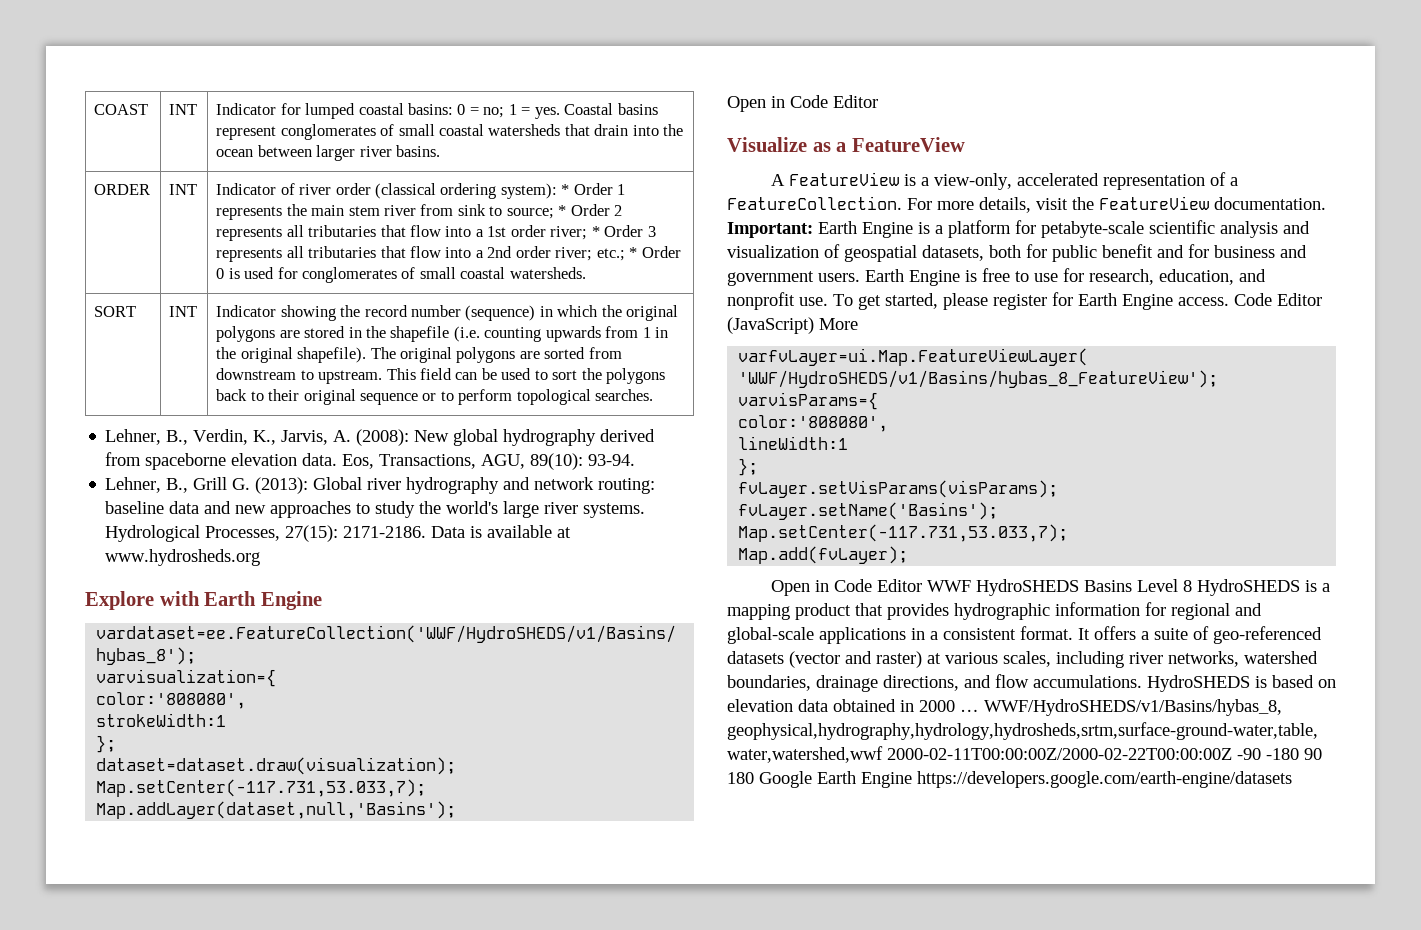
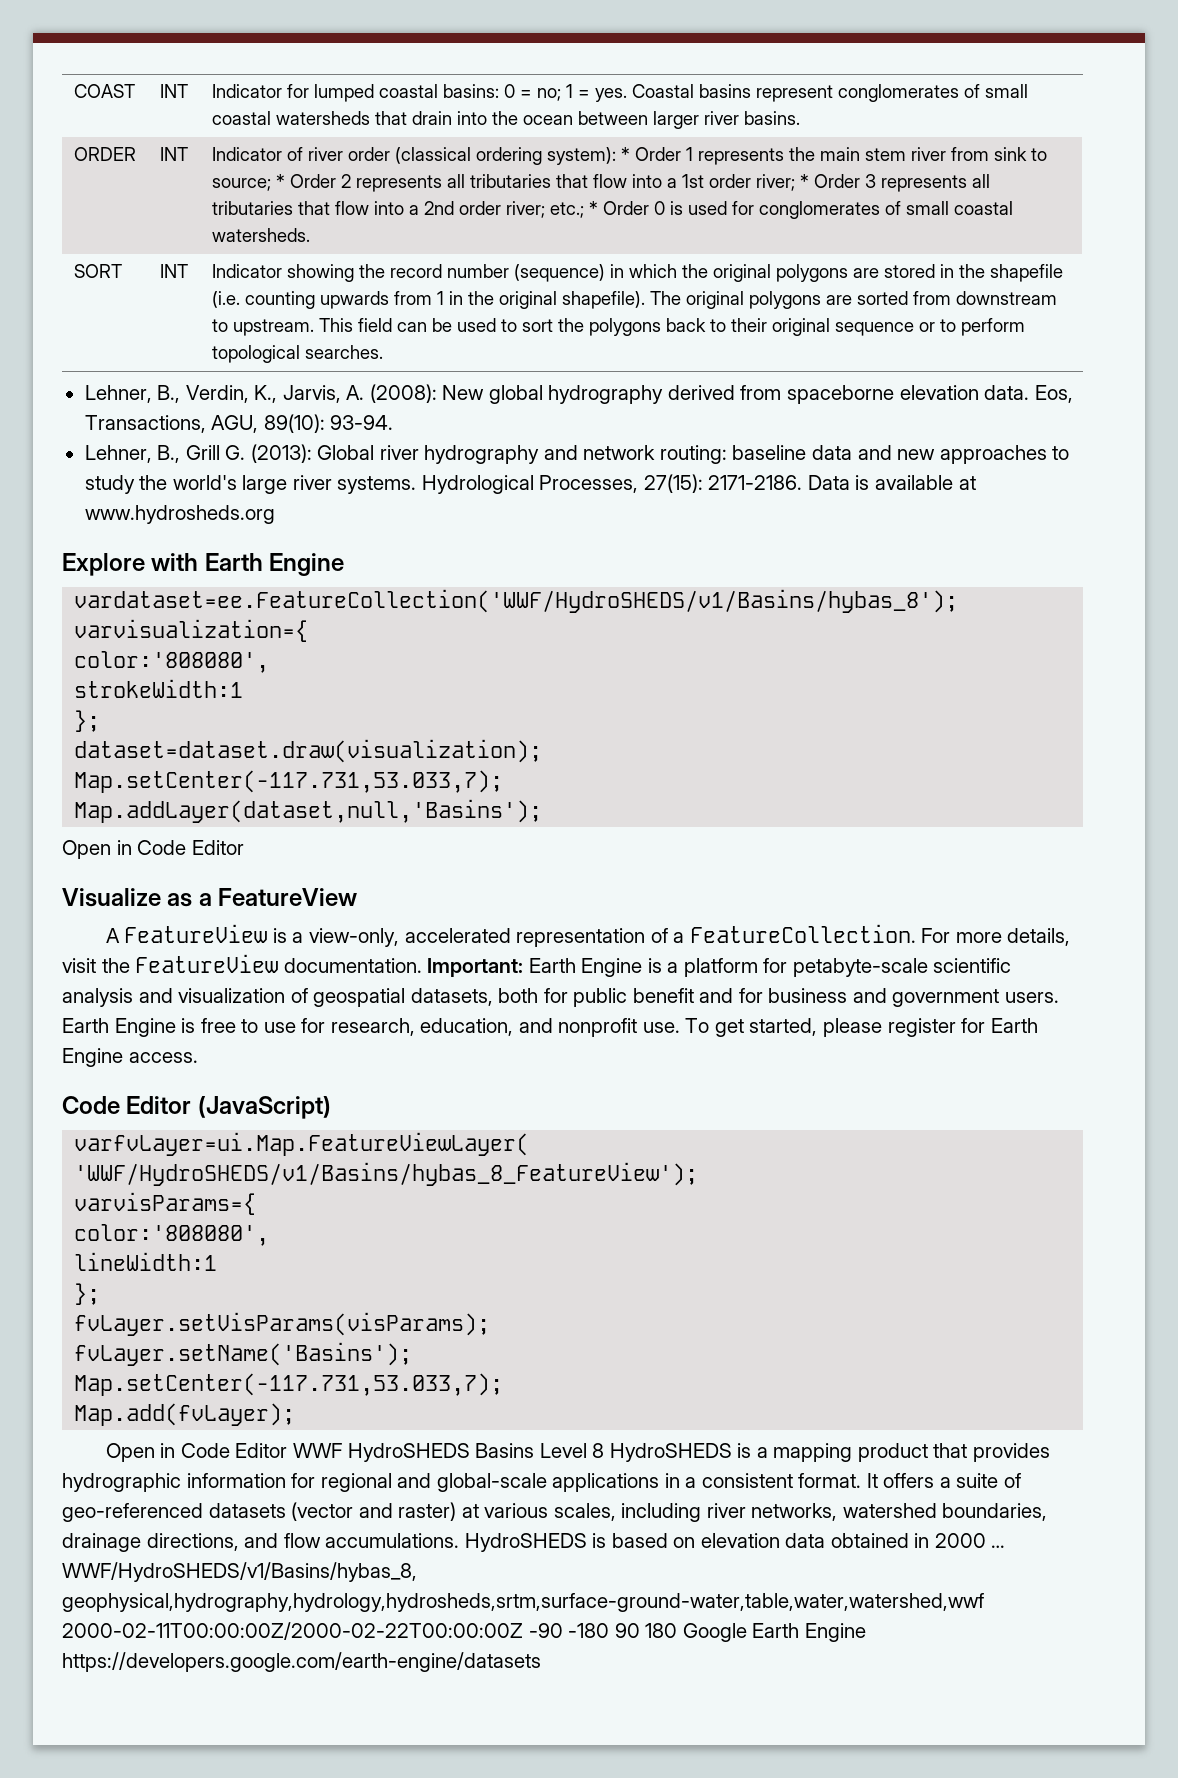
- To get started, please register for Earth Engine access. Code Editor (JavaScript) More
+ To get started, please register for Earth Engine access.
+ Code Editor (JavaScript)

